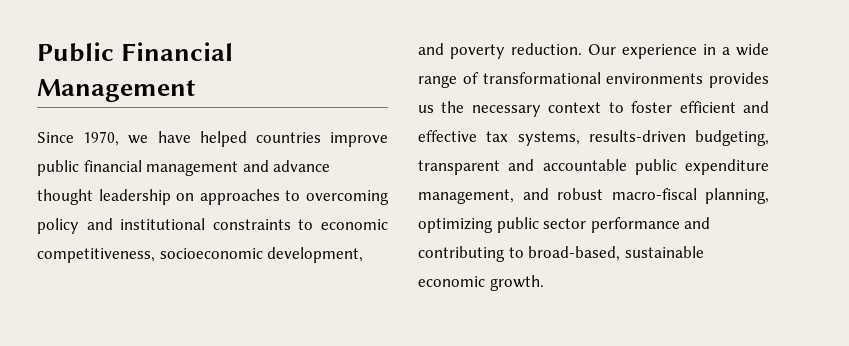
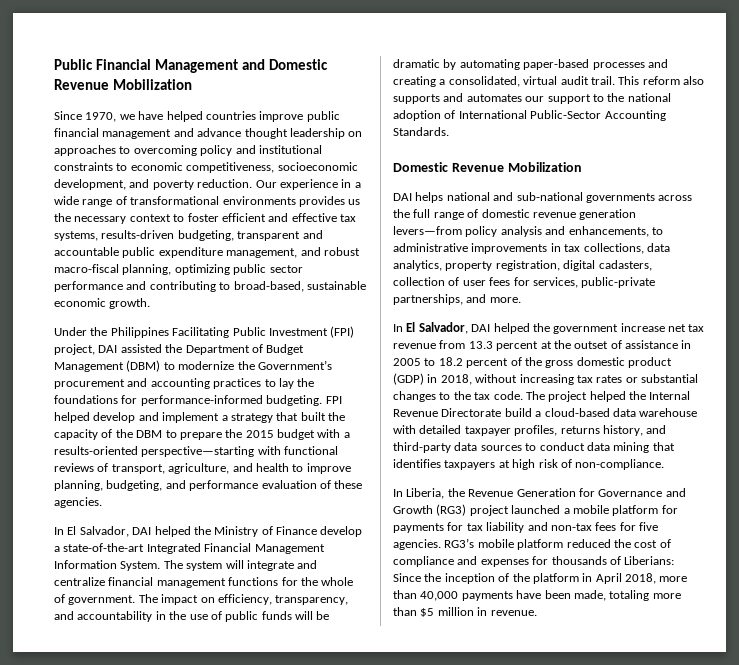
- Public Financial Management
+ Public Financial Management and Domestic Revenue Mobilization
+ Under the Philippines Facilitating Public Investment (FPI) project, DAI assisted the Department of Budget Management (DBM) to modernize the Government’s procurement and accounting practices to lay the foundations for performance-informed budgeting. FPI helped develop and implement a strategy that built the capacity of the DBM to prepare the 2015 budget with a results-oriented perspective—starting with functional reviews of transport, agriculture, and health to improve planning, budgeting, and performance evaluation of these agencies.
+ In El Salvador, DAI helped the Ministry of Finance develop a state-of-the-art Integrated Financial Management Information System. The system will integrate and centralize financial management functions for the whole of government. The impact on efficiency, transparency, and accountability in the use of public funds will be dramatic by automating paper-based processes and creating a consolidated, virtual audit trail. This reform also supports and automates our support to the national adoption of International Public-Sector Accounting Standards.
+ Domestic Revenue Mobilization
+ DAI helps national and sub-national governments across the full range of domestic revenue generation levers—from policy analysis and enhancements, to administrative improvements in tax collections, data analytics, property registration, digital cadasters, collection of user fees for services, public-private partnerships, and more.
+ In El Salvador, DAI helped the government increase net tax revenue from 13.3 percent at the outset of assistance in 2005 to 18.2 percent of the gross domestic product (GDP) in 2018, without increasing tax rates or substantial changes to the tax code. The project helped the Internal Revenue Directorate build a cloud-based data warehouse with detailed taxpayer profiles, returns history, and third-party data sources to conduct data mining that identifies taxpayers at high risk of non-compliance.
+ In Liberia, the Revenue Generation for Governance and Growth (RG3) project launched a mobile platform for payments for tax liability and non-tax fees for five agencies. RG3’s mobile platform reduced the cost of compliance and expenses for thousands of Liberians: Since the inception of the platform in April 2018, more than 40,000 payments have been made, totaling more than $5 million in revenue.

